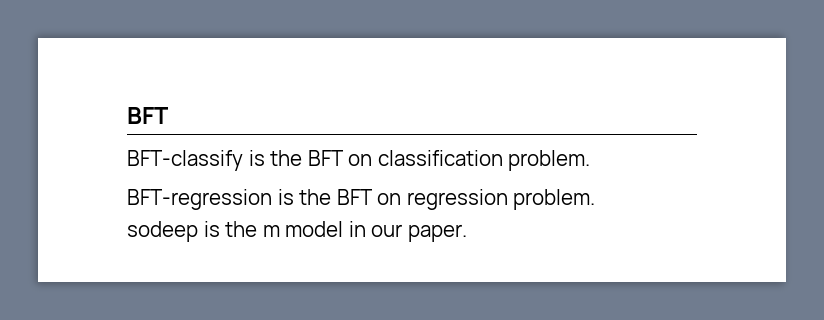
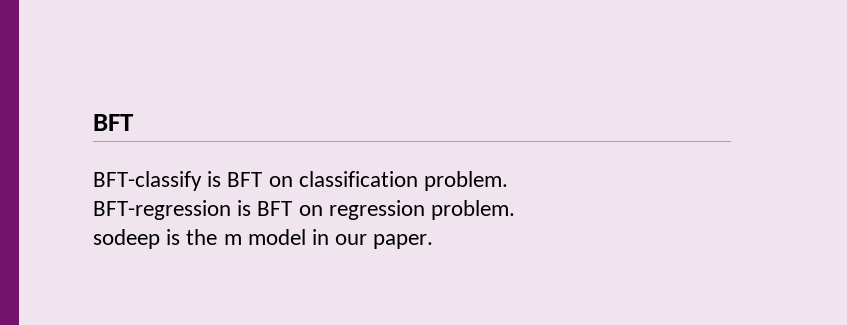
- BFT-classify is the BFT on classification problem.
+ BFT-classify is BFT on classification problem.
- BFT-regression is the BFT on regression problem.
+ BFT-regression is BFT on regression problem.

